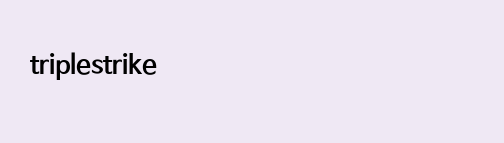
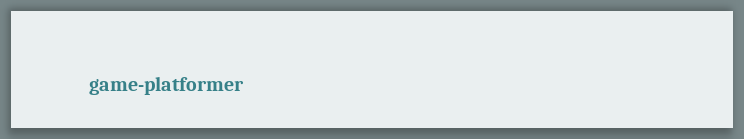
- triplestrike
+ game-platformer

